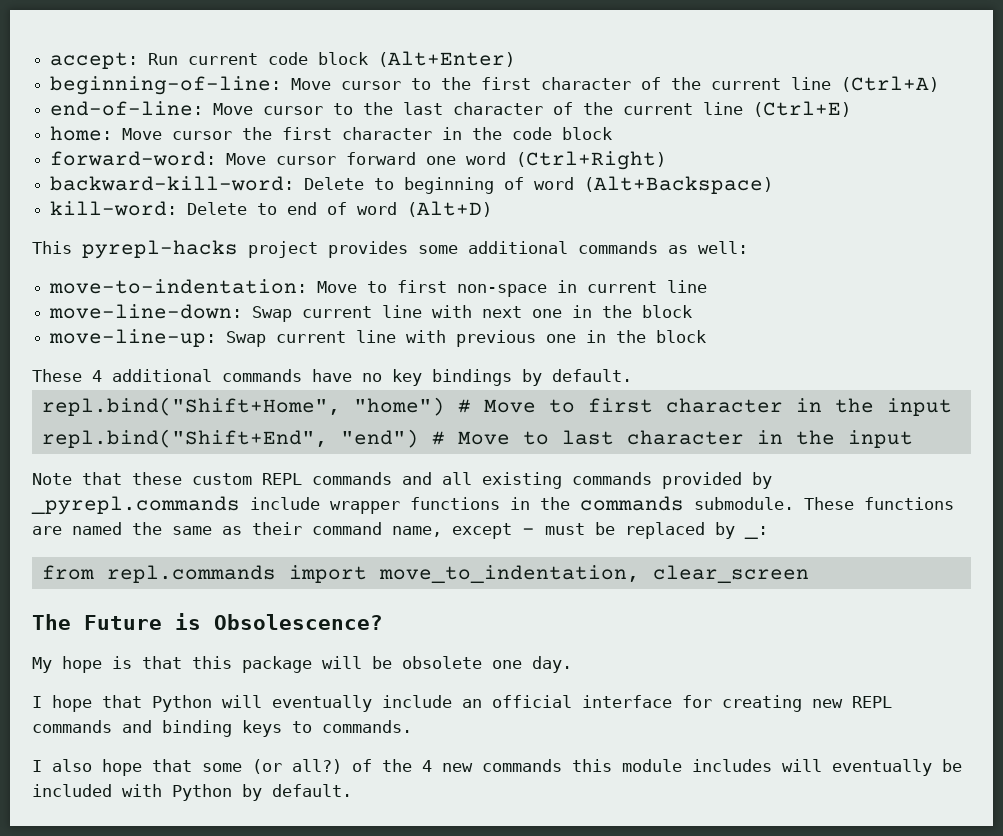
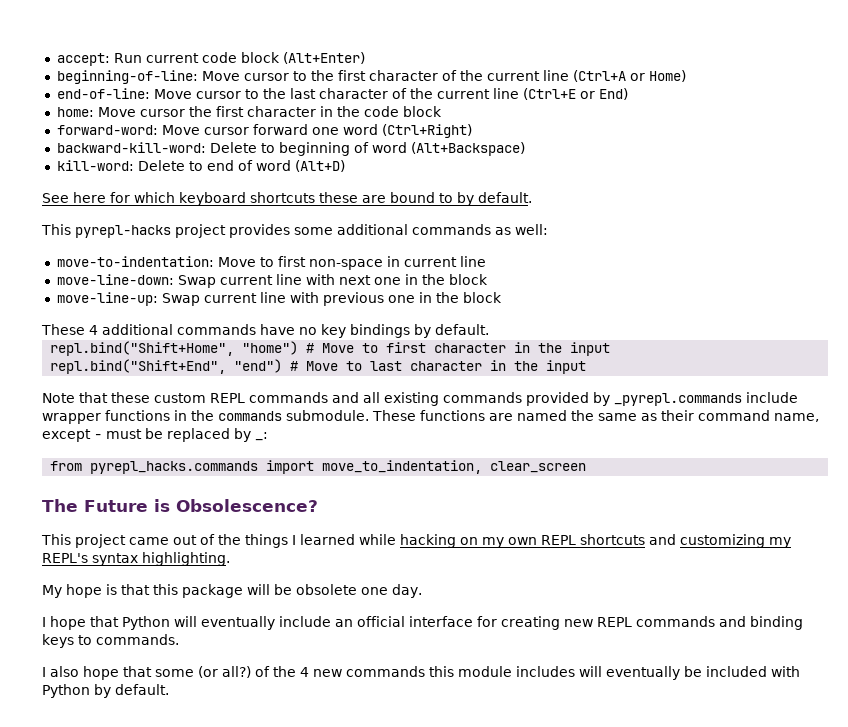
- beginning-of-line: Move cursor to the first character of the current line (Ctrl+A)
+ beginning-of-line: Move cursor to the first character of the current line (Ctrl+A or Home)
- end-of-line: Move cursor to the last character of the current line (Ctrl+E)
+ end-of-line: Move cursor to the last character of the current line (Ctrl+E or End)
+ See here for which keyboard shortcuts these are bound to by default.
- from repl.commands import move_to_indentation, clear_screen
+ from pyrepl_hacks.commands import move_to_indentation, clear_screen
+ This project came out of the things I learned while hacking on my own REPL shortcuts and customizing my REPL's syntax highlighting.

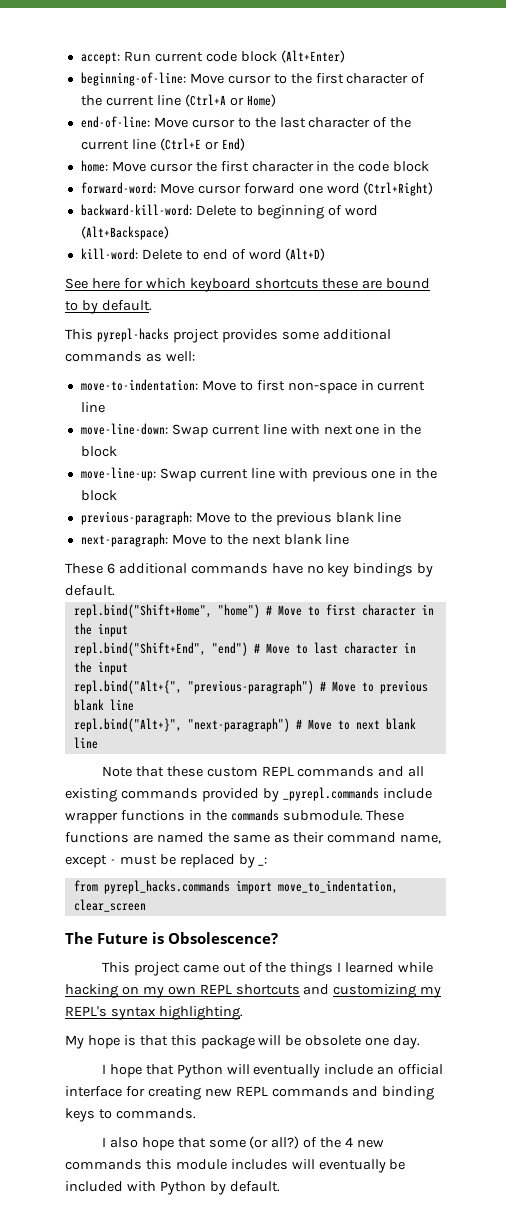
- These 4 additional commands have no key bindings by default.
+ previous-paragraph: Move to the previous blank line
+ next-paragraph: Move to the next blank line
+ These 6 additional commands have no key bindings by default.
+ repl.bind("Alt+{", "previous-paragraph") # Move to previous blank line
+ repl.bind("Alt+}", "next-paragraph") # Move to next blank line

